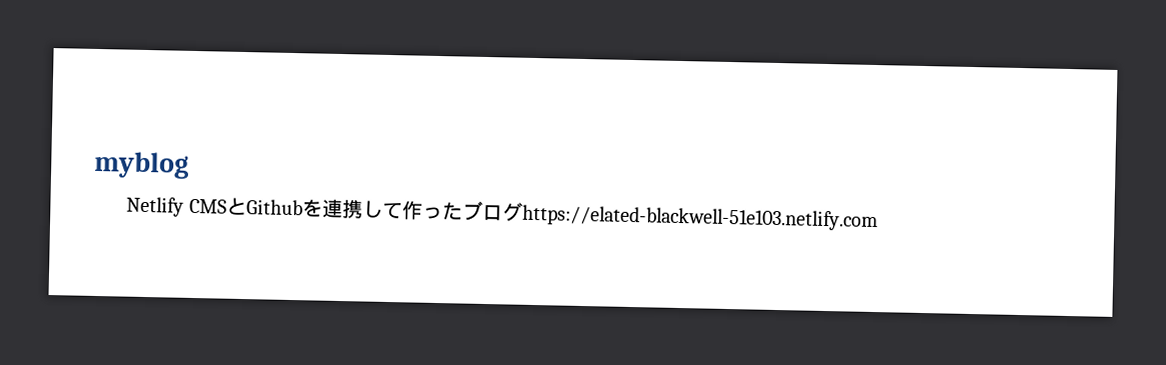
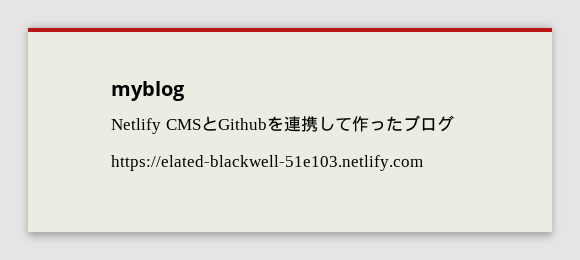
- Netlify CMSとGithubを連携して作ったブログhttps://elated-blackwell-51e103.netlify.com
+ Netlify CMSとGithubを連携して作ったブログ
+ https://elated-blackwell-51e103.netlify.com

